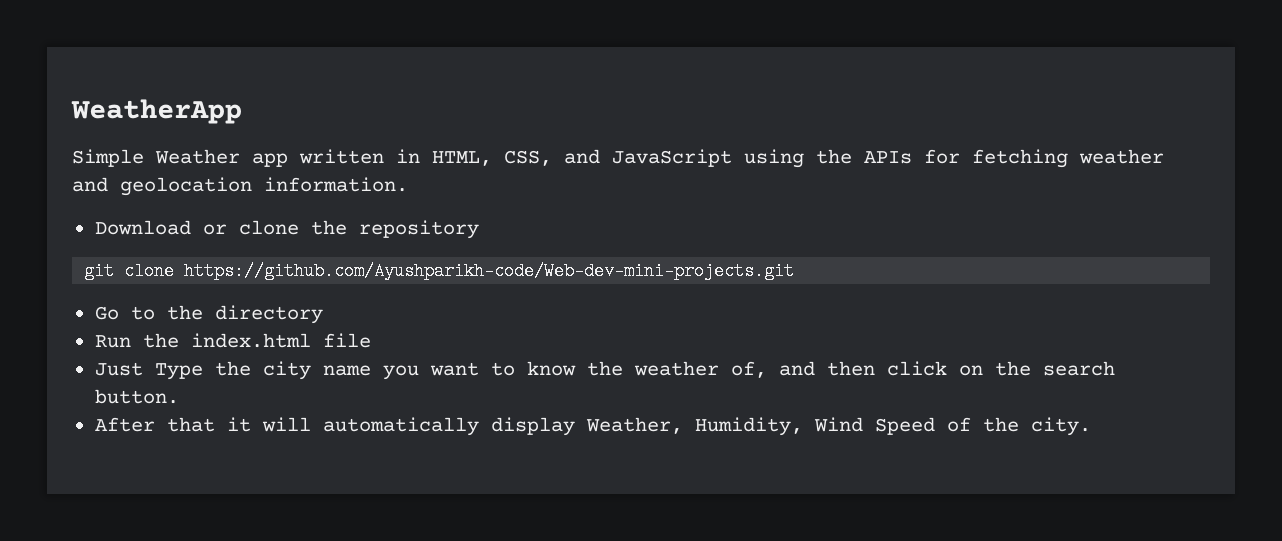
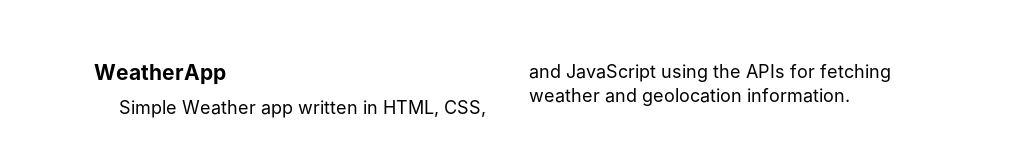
- Download or clone the repository
- git clone https://github.com/Ayushparikh-code/Web-dev-mini-projects.git
- Go to the directory
- Run the index.html file
- Just Type the city name you want to know the weather of, and then click on the search button.
- After that it will automatically display Weather, Humidity, Wind Speed of the city.

